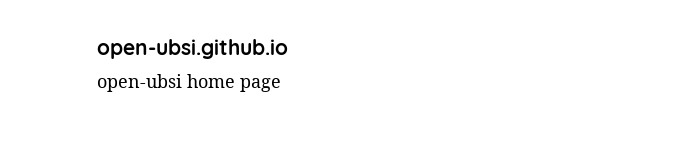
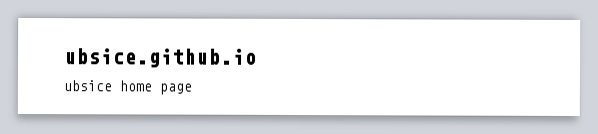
- open-ubsi.github.io
- open-ubsi home page
+ ubsice.github.io
+ ubsice home page

